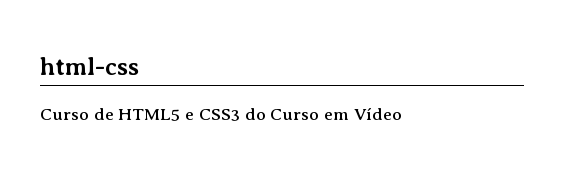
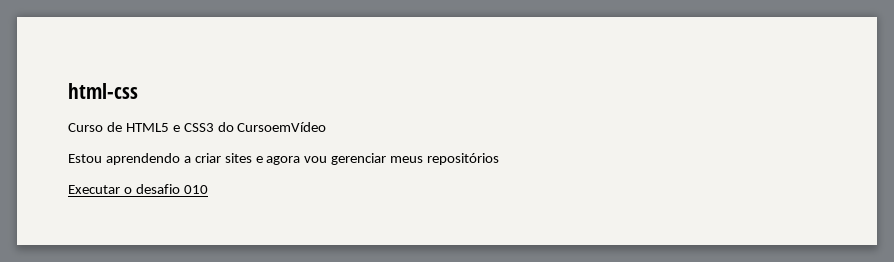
- Curso de HTML5 e CSS3 do Curso em Vídeo
+ Curso de HTML5 e CSS3 do CursoemVídeo
+ Estou aprendendo a criar sites e agora vou gerenciar meus repositórios
+ Executar o desafio 010

